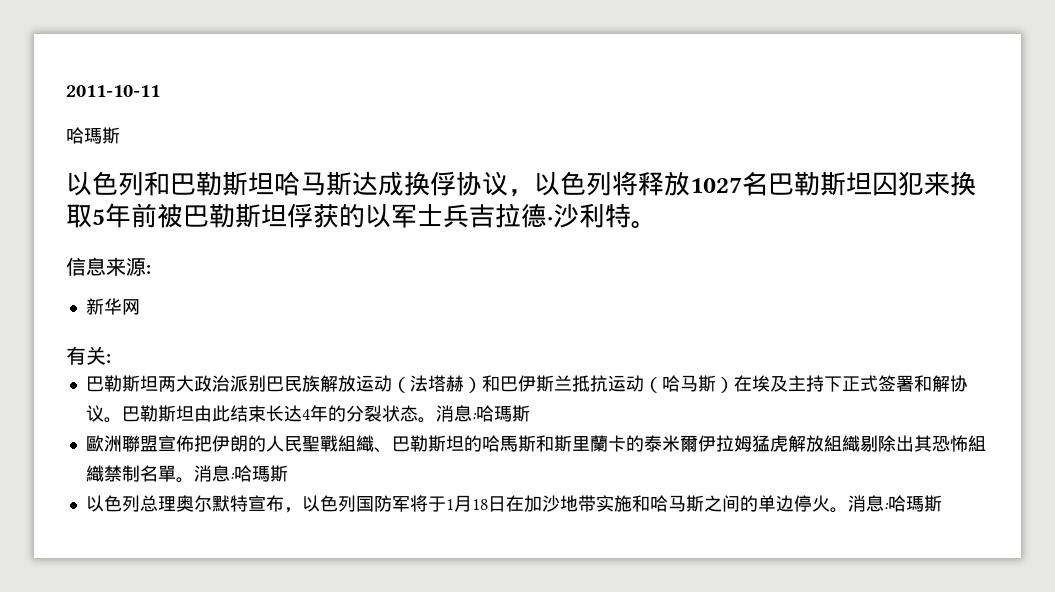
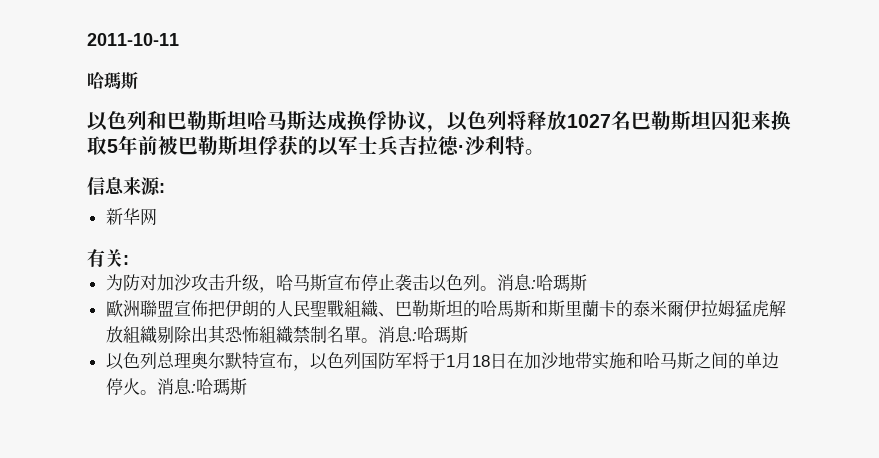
- 巴勒斯坦两大政治派别巴民族解放运动（法塔赫）和巴伊斯兰抵抗运动（哈马斯）在埃及主持下正式签署和解协议。巴勒斯坦由此结束长达4年的分裂状态。
+ 为防对加沙攻击升级，哈马斯宣布停止袭击以色列。

